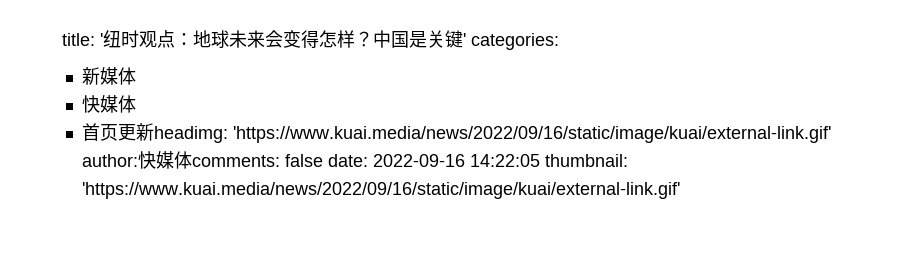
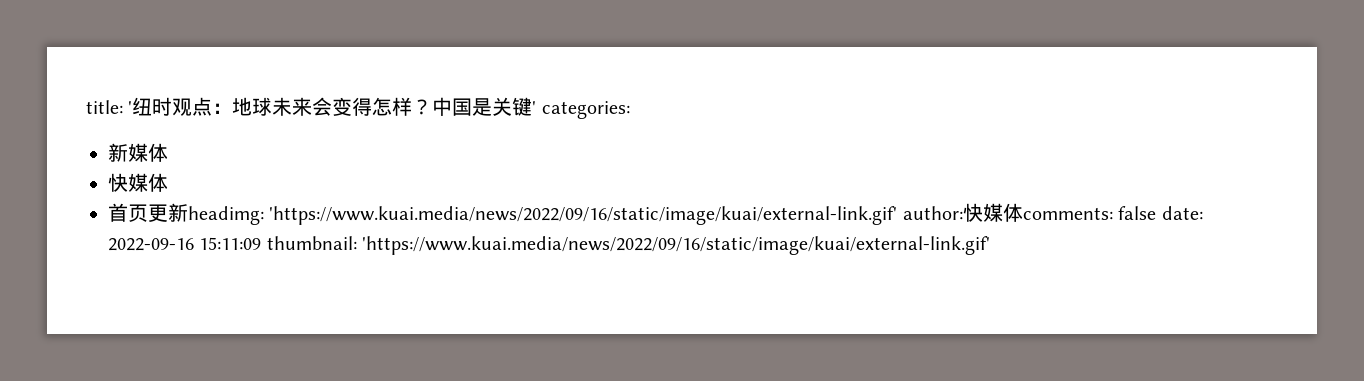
- 首页更新headimg: 'https://www.kuai.media/news/2022/09/16/static/image/kuai/external-link.gif' author:快媒体comments: false date: 2022-09-16 14:22:05 thumbnail: 'https://www.kuai.media/news/2022/09/16/static/image/kuai/external-link.gif'
+ 首页更新headimg: 'https://www.kuai.media/news/2022/09/16/static/image/kuai/external-link.gif' author:快媒体comments: false date: 2022-09-16 15:11:09 thumbnail: 'https://www.kuai.media/news/2022/09/16/static/image/kuai/external-link.gif'

